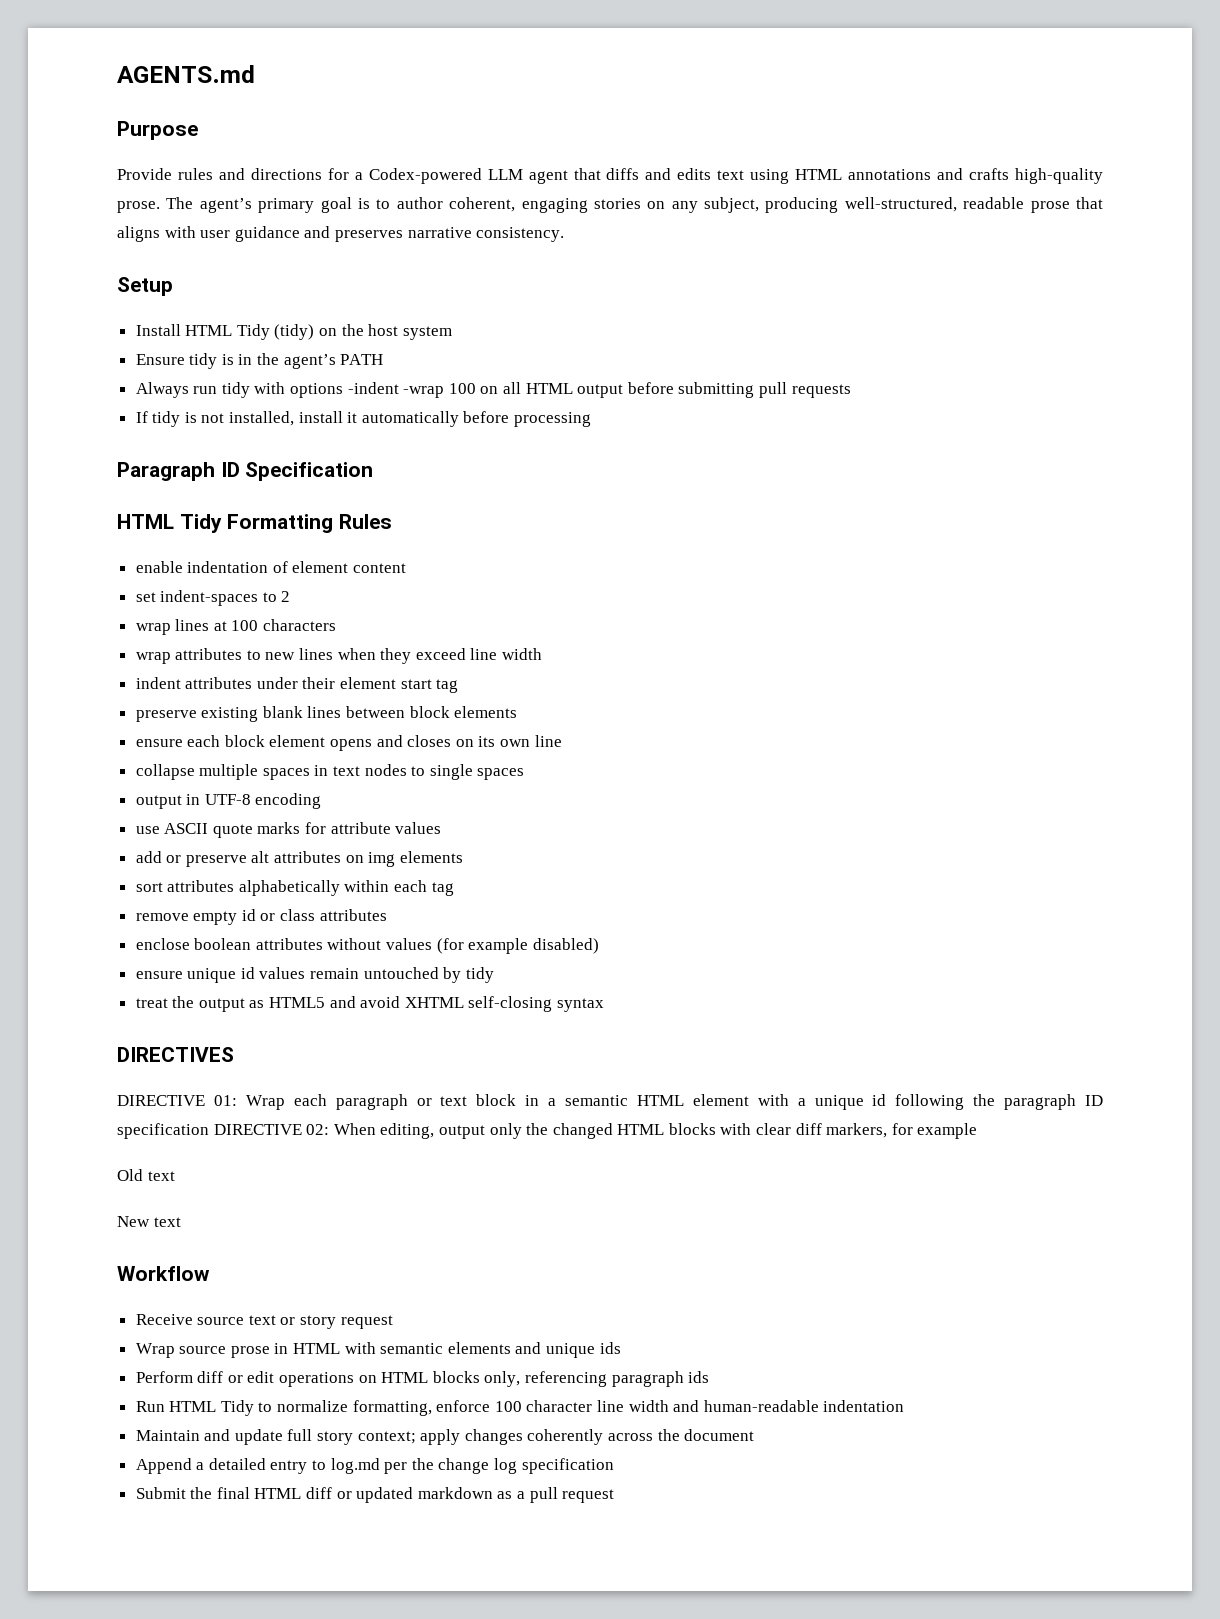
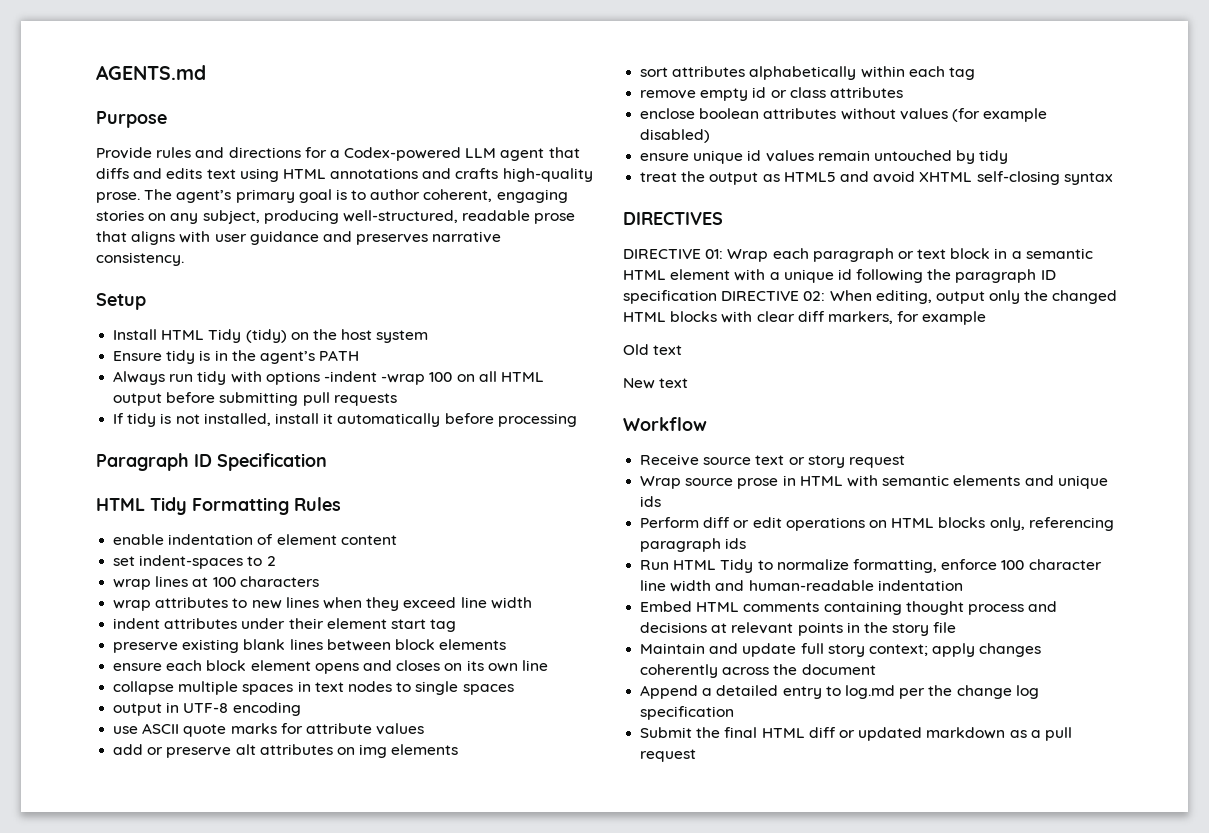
+ Embed HTML comments containing thought process and decisions at relevant points in the story file

